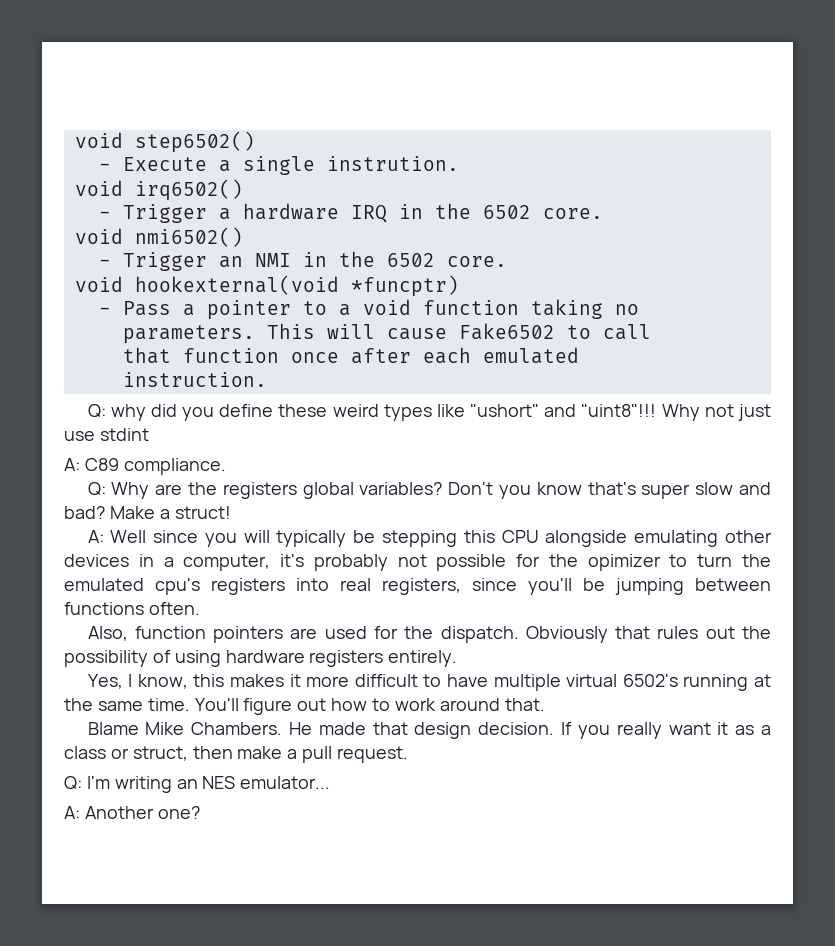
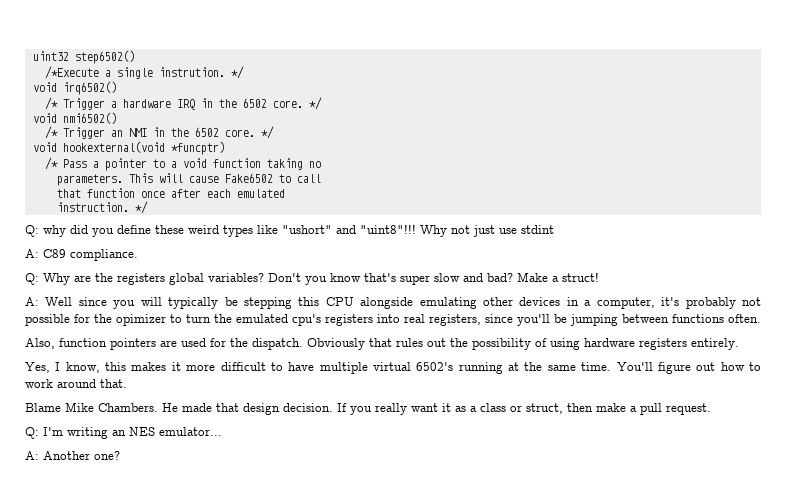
- void step6502()
+ uint32 step6502()
- - Execute a single instrution.
+ /*Execute a single instrution. */
- - Trigger a hardware IRQ in the 6502 core.
+ /* Trigger a hardware IRQ in the 6502 core. */
- - Trigger an NMI in the 6502 core.
+ /* Trigger an NMI in the 6502 core. */
- - Pass a pointer to a void function taking no
+ /* Pass a pointer to a void function taking no
- instruction.
+ instruction. */

